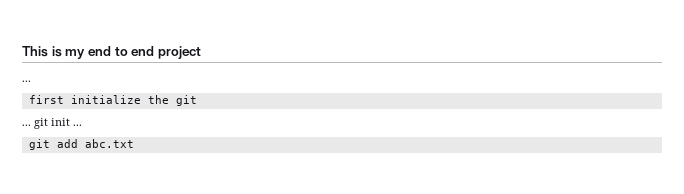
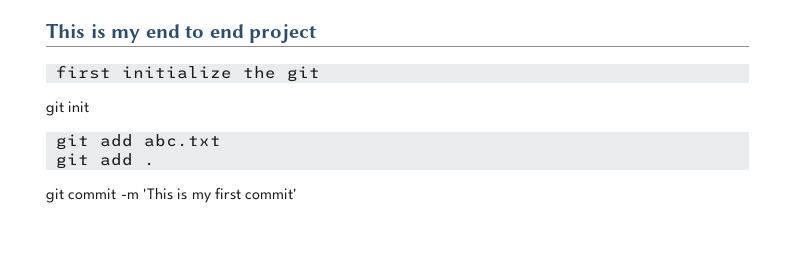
  This is my end to end project
- ...
- ... git init ...
+ git init
+ git add .
+ git commit -m 'This is my first commit'

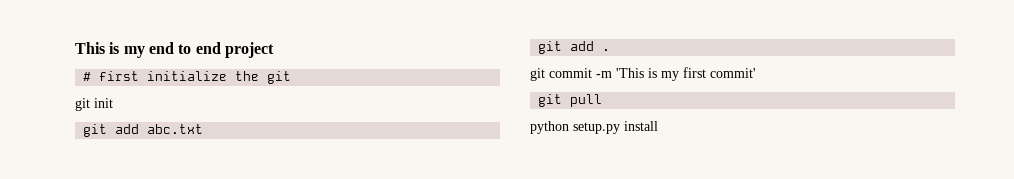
- first initialize the git
+ # first initialize the git
+ git pull
+ python setup.py install

